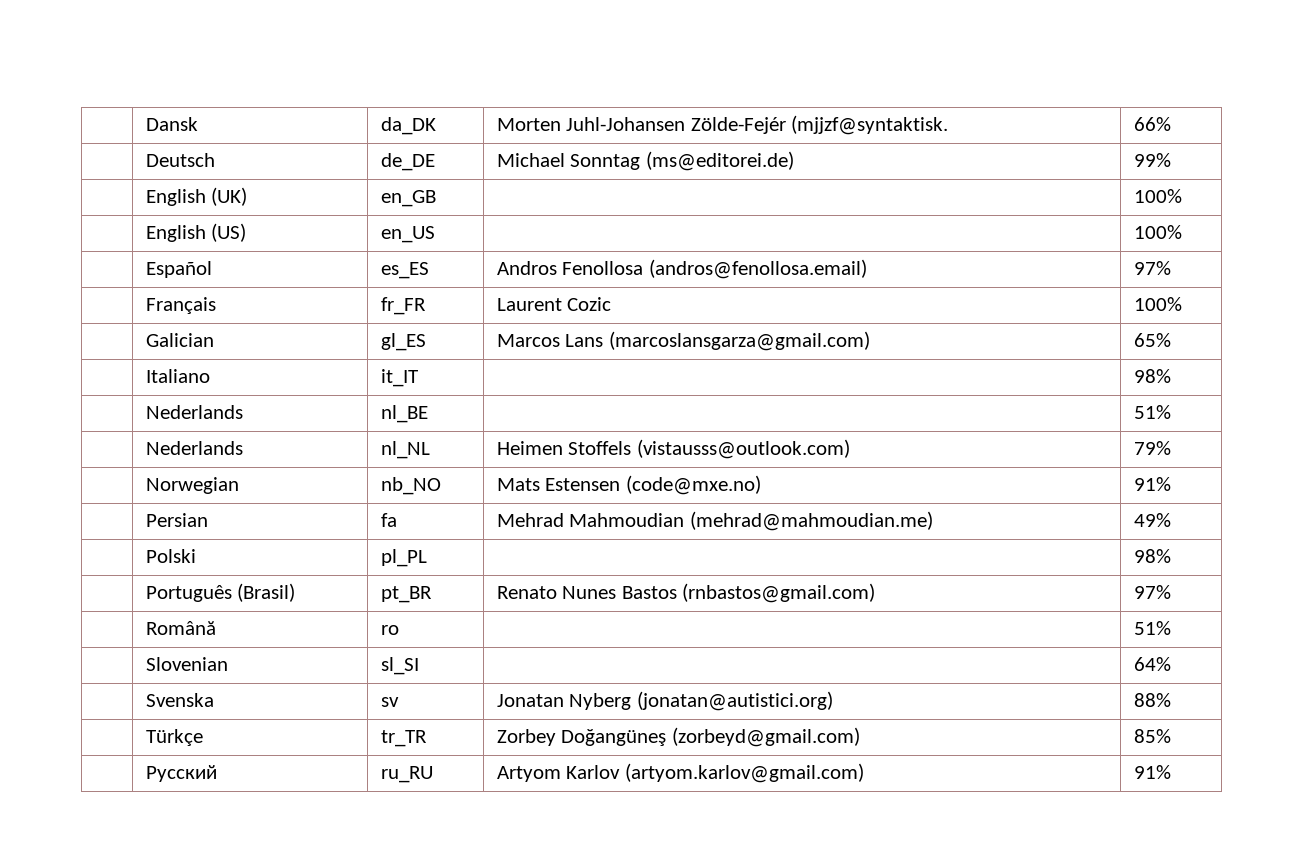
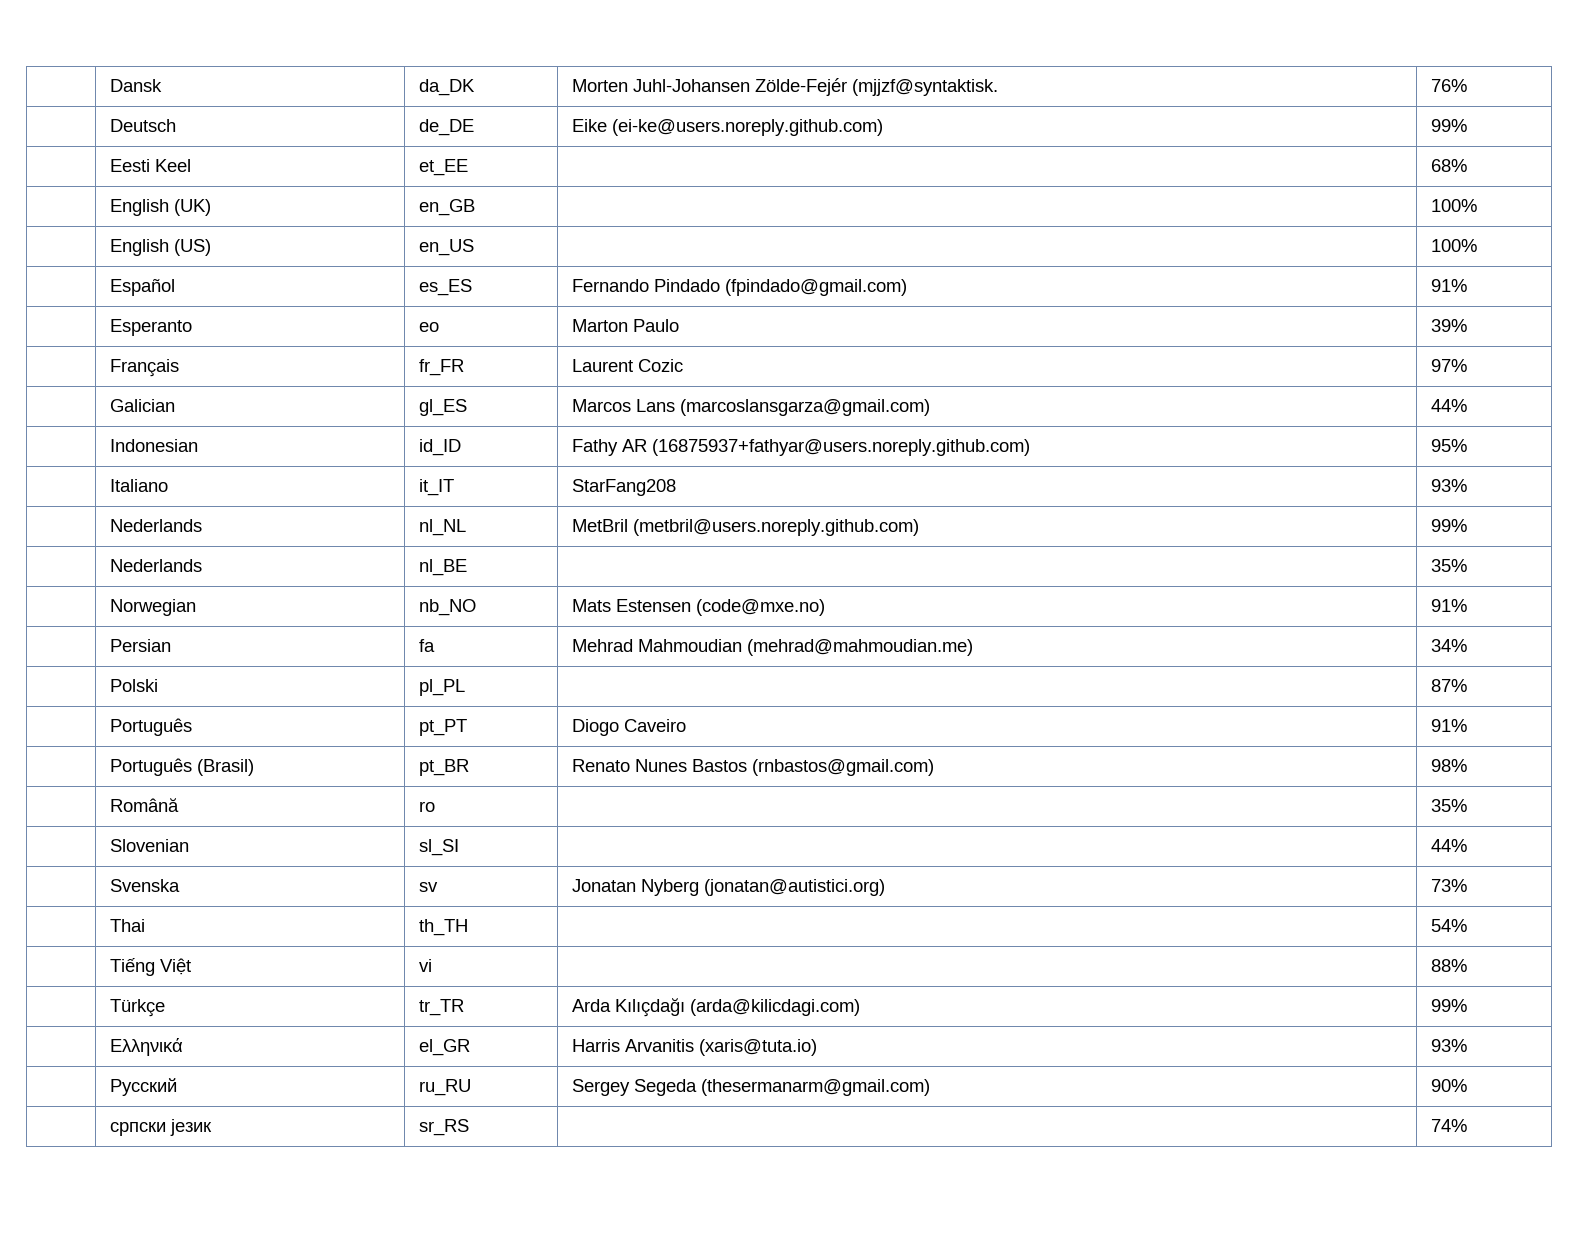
- | Dansk | da_DK | Morten Juhl-Johansen Zölde-Fejér (mjjzf@syntaktisk. | 66%
+ | Dansk | da_DK | Morten Juhl-Johansen Zölde-Fejér (mjjzf@syntaktisk. | 76%
- | Deutsch | de_DE | Michael Sonntag (ms@editorei.de) | 99%
+ | Deutsch | de_DE | Eike (ei-ke@users.noreply.github.com) | 99%
+ | Eesti Keel | et_EE | | 68%
- | Español | es_ES | Andros Fenollosa (andros@fenollosa.email) | 97%
+ | Español | es_ES | Fernando Pindado (fpindado@gmail.com) | 91%
+ | Esperanto | eo | Marton Paulo | 39%
- | Français | fr_FR | Laurent Cozic | 100%
+ | Français | fr_FR | Laurent Cozic | 97%
- | Galician | gl_ES | Marcos Lans (marcoslansgarza@gmail.com) | 65%
- | Italiano | it_IT | | 98%
- | Nederlands | nl_BE | | 51%
- | Nederlands | nl_NL | Heimen Stoffels (vistausss@outlook.com) | 79%
+ | Galician | gl_ES | Marcos Lans (marcoslansgarza@gmail.com) | 44%
+ | Indonesian | id_ID | Fathy AR (16875937+fathyar@users.noreply.github.com) | 95%
+ | Italiano | it_IT | StarFang208 | 93%
+ | Nederlands | nl_NL | MetBril (metbril@users.noreply.github.com) | 99%
+ | Nederlands | nl_BE | | 35%
- | Persian | fa | Mehrad Mahmoudian (mehrad@mahmoudian.me) | 49%
+ | Persian | fa | Mehrad Mahmoudian (mehrad@mahmoudian.me) | 34%
- | Polski | pl_PL | | 98%
+ | Polski | pl_PL | | 87%
+ | Português | pt_PT | Diogo Caveiro | 91%
- | Português (Brasil) | pt_BR | Renato Nunes Bastos (rnbastos@gmail.com) | 97%
+ | Português (Brasil) | pt_BR | Renato Nunes Bastos (rnbastos@gmail.com) | 98%
- | Română | ro | | 51%
+ | Română | ro | | 35%
- | Slovenian | sl_SI | | 64%
+ | Slovenian | sl_SI | | 44%
- | Svenska | sv | Jonatan Nyberg (jonatan@autistici.org) | 88%
- | Türkçe | tr_TR | Zorbey Doğangüneş (zorbeyd@gmail.com) | 85%
- | Русский | ru_RU | Artyom Karlov (artyom.karlov@gmail.com) | 91%
+ | Svenska | sv | Jonatan Nyberg (jonatan@autistici.org) | 73%
+ | Thai | th_TH | | 54%
+ | Tiếng Việt | vi | | 88%
+ | Türkçe | tr_TR | Arda Kılıçdağı (arda@kilicdagi.com) | 99%
+ | Ελληνικά | el_GR | Harris Arvanitis (xaris@tuta.io) | 93%
+ | Русский | ru_RU | Sergey Segeda (thesermanarm@gmail.com) | 90%
+ | српски језик | sr_RS | | 74%

